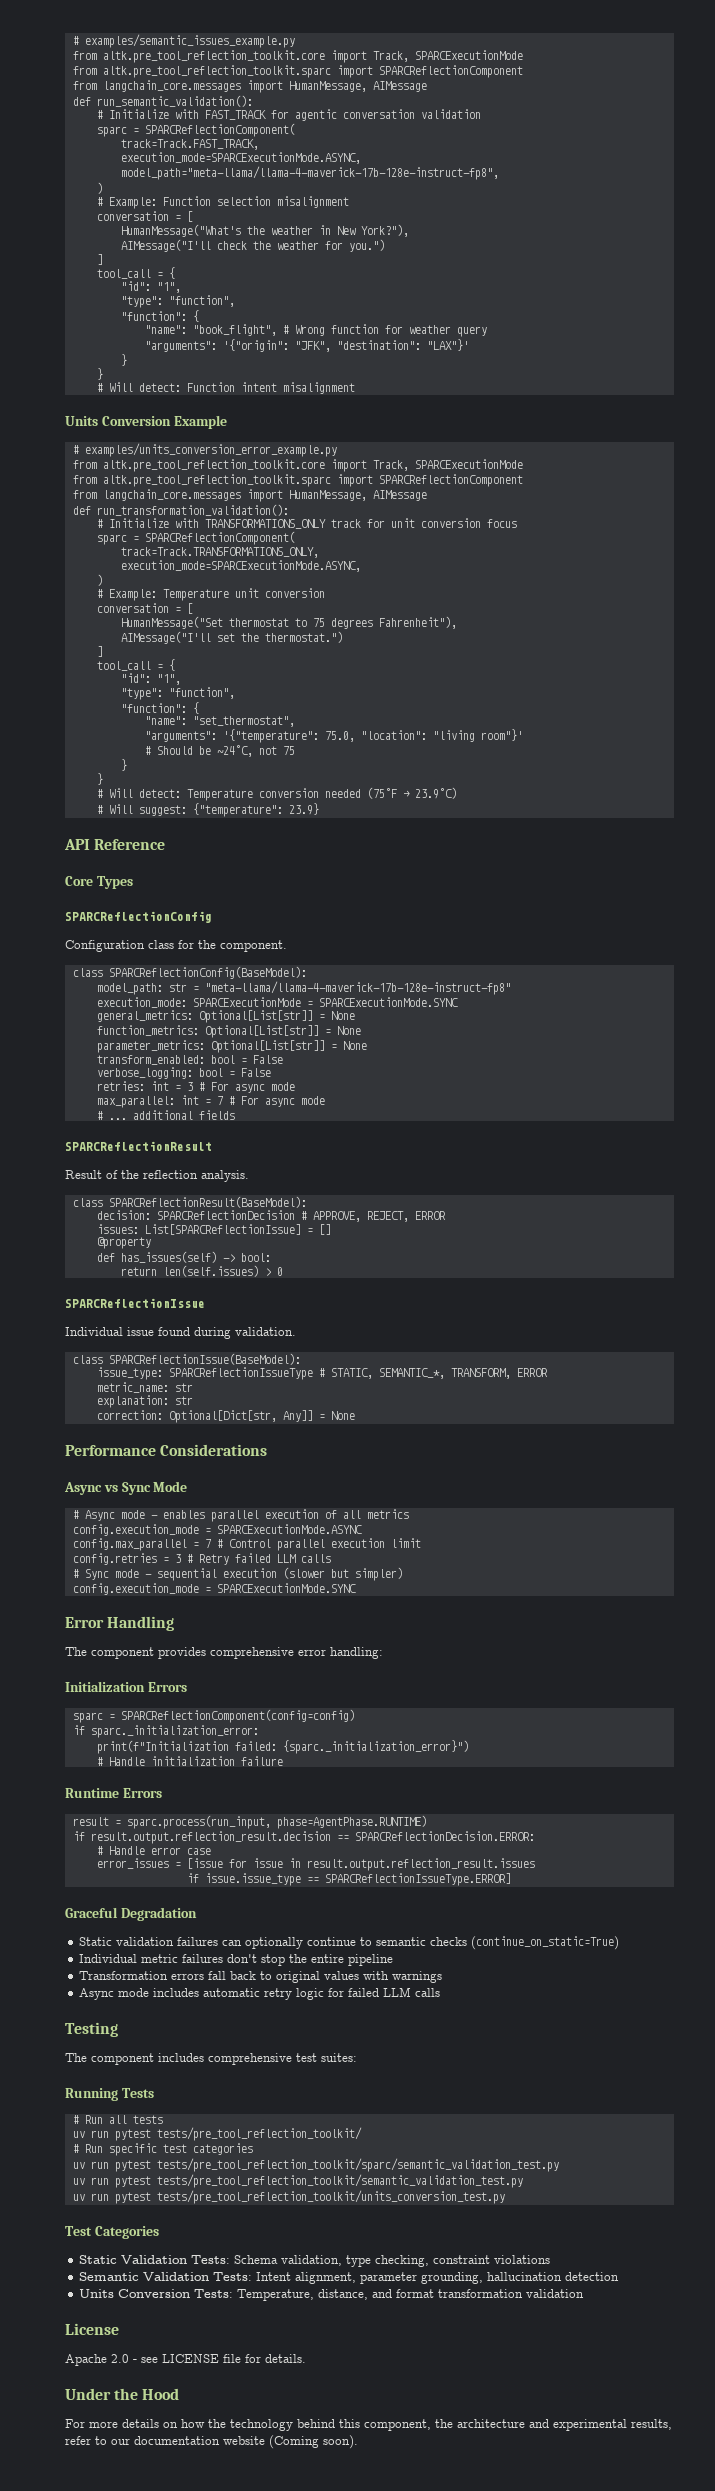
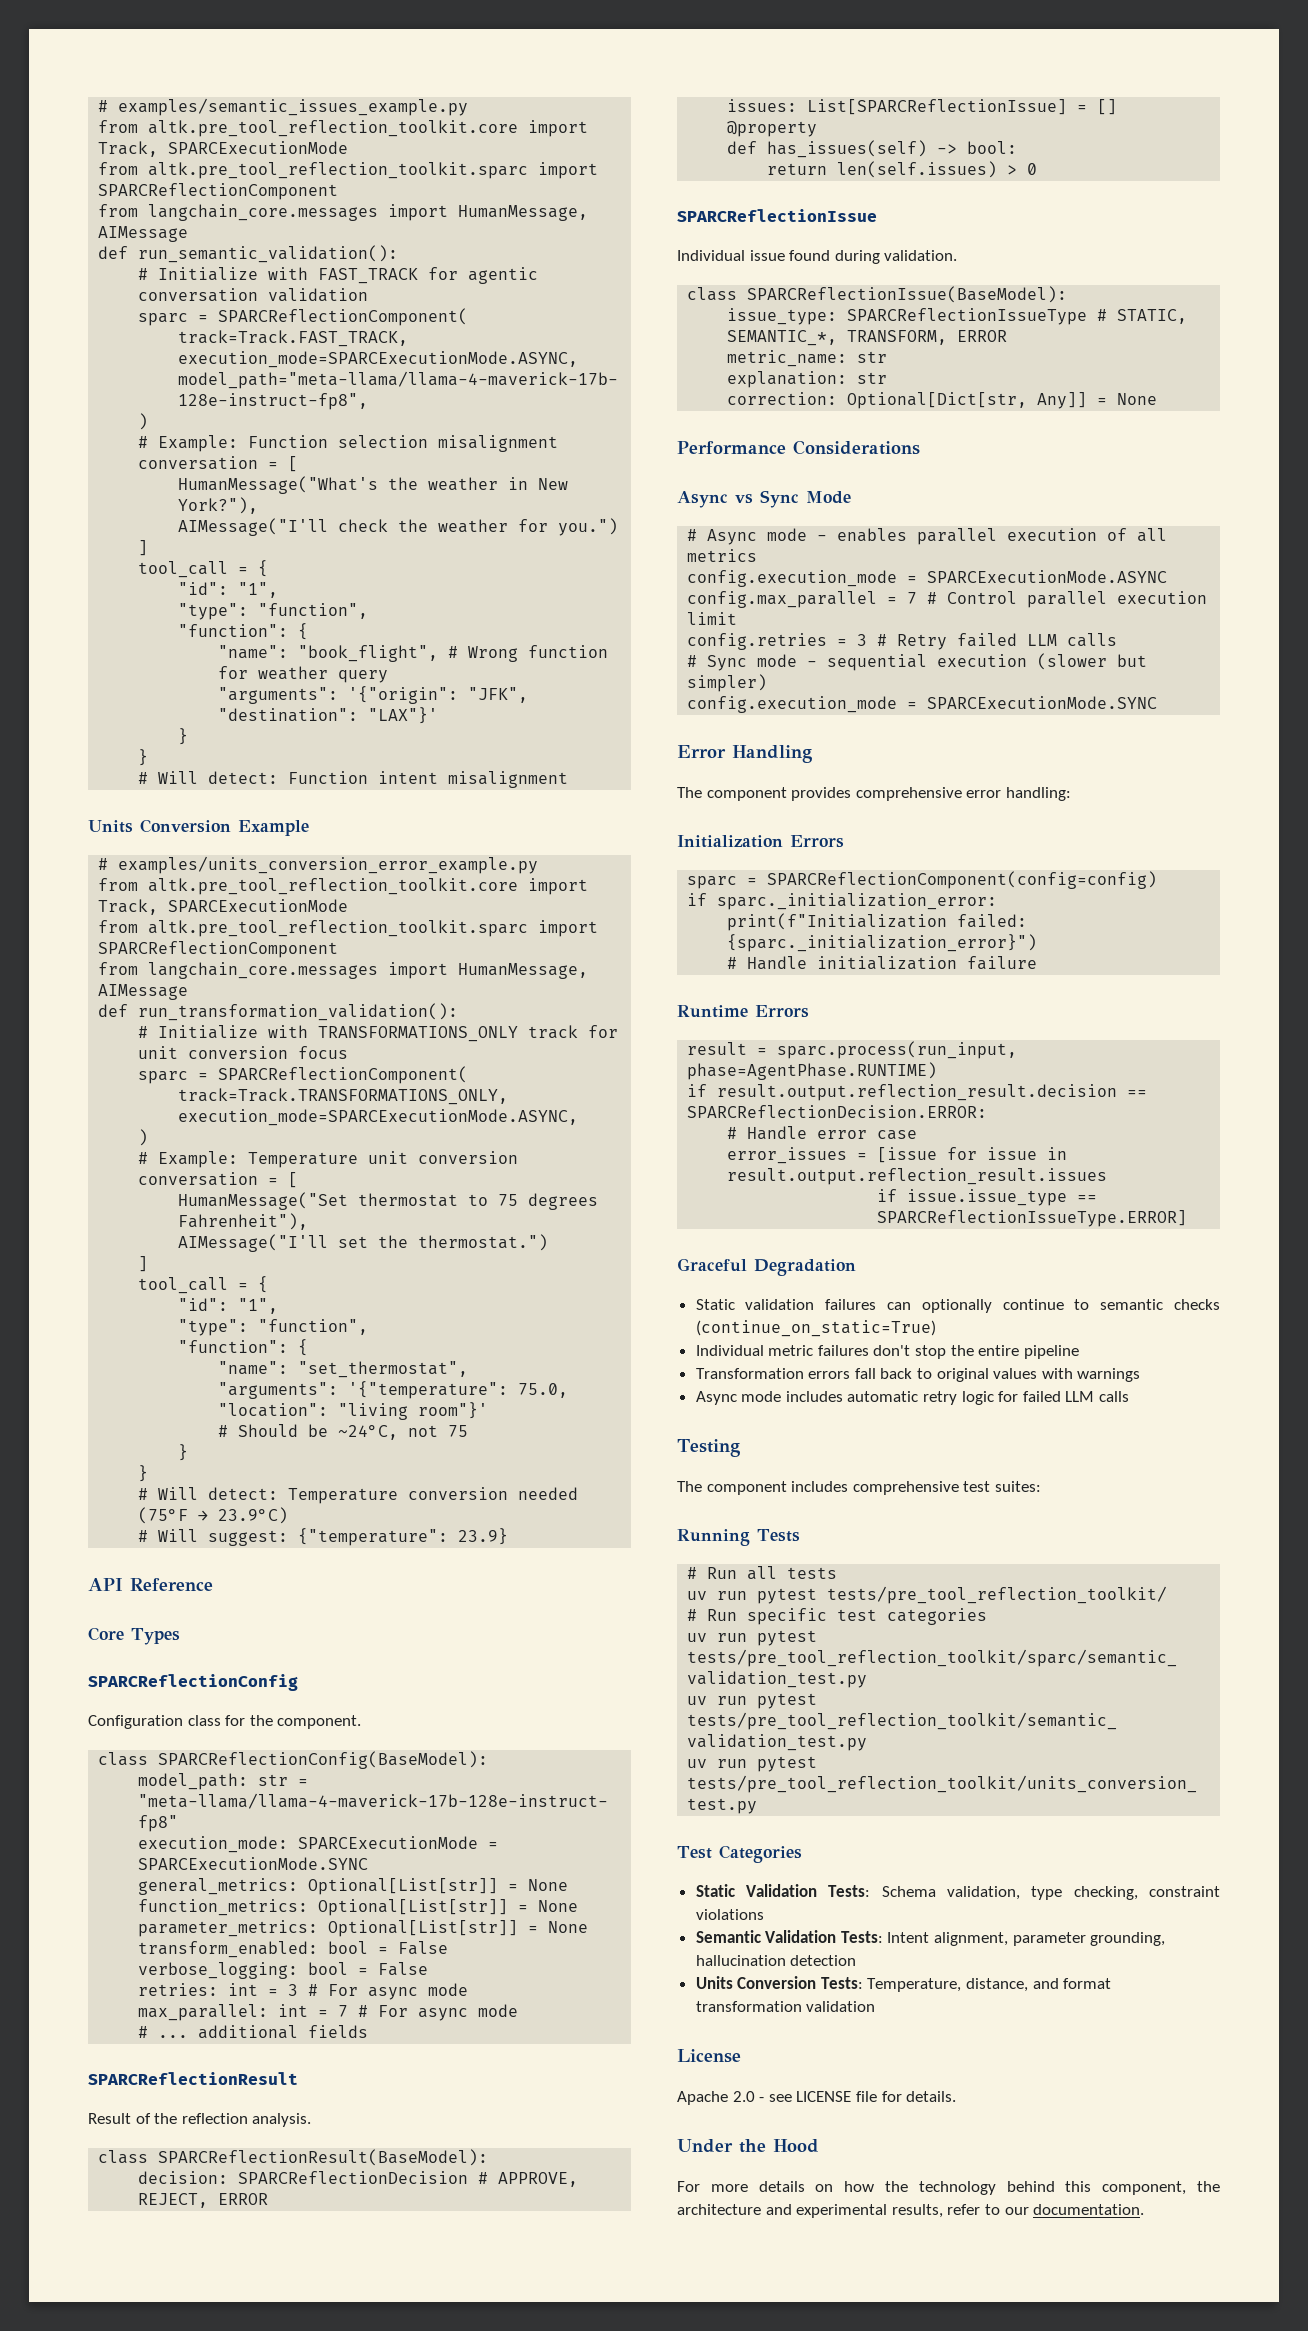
- For more details on how the technology behind this component, the architecture and experimental results, refer to our documentation website (Coming soon).
+ For more details on how the technology behind this component, the architecture and experimental results, refer to our documentation.

